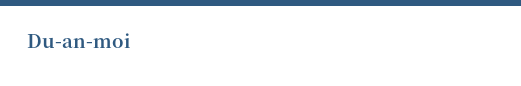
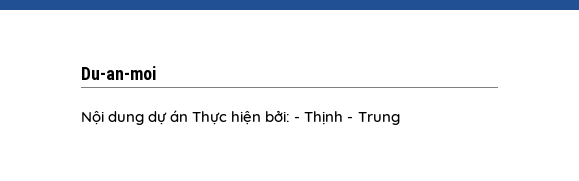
+ Nội dung dự án Thực hiện bởi: - Thịnh - Trung

